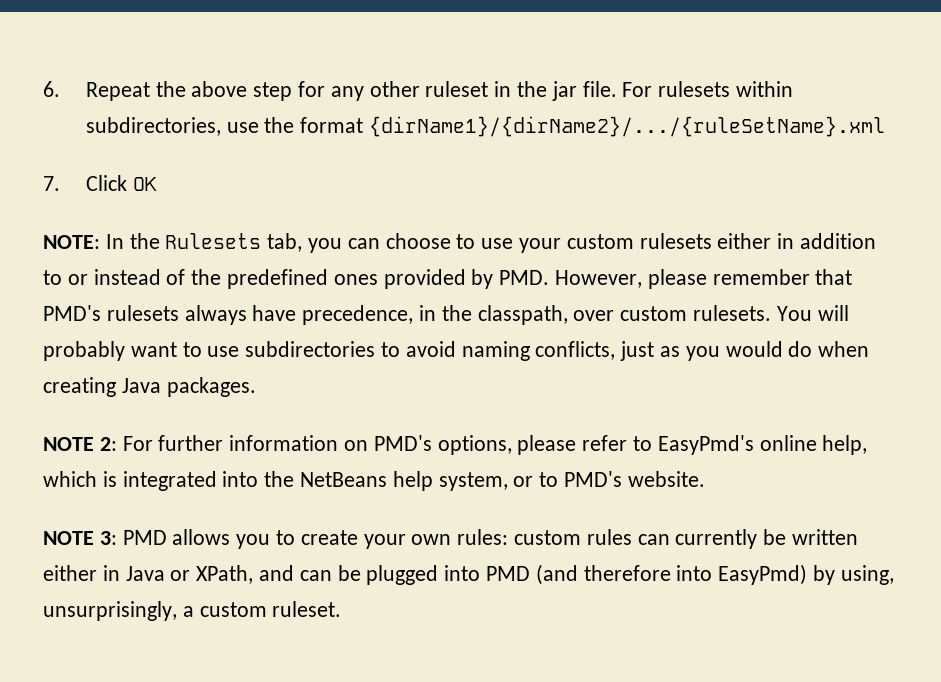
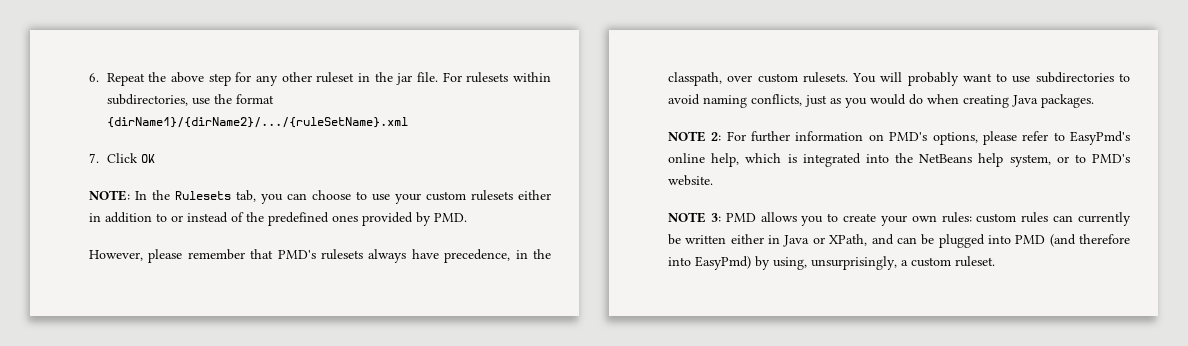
- NOTE: In the Rulesets tab, you can choose to use your custom rulesets either in addition to or instead of the predefined ones provided by PMD. However, please remember that PMD's rulesets always have precedence, in the classpath, over custom rulesets.
+ NOTE: In the Rulesets tab, you can choose to use your custom rulesets either in addition to or instead of the predefined ones provided by PMD.
+ However, please remember that PMD's rulesets always have precedence, in the classpath, over custom rulesets.

